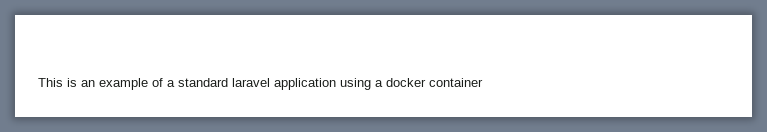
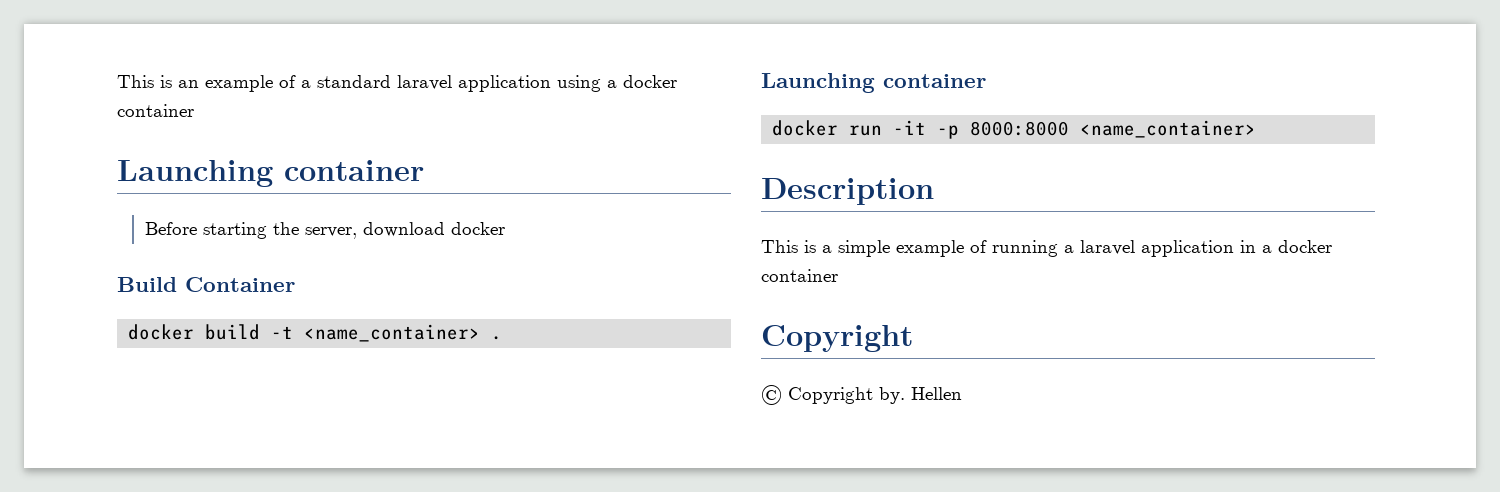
  This is an example of a standard laravel application using a docker container
+ Launching container
+ Before starting the server, download docker
+ Build Container
+ docker build -t <name_container> .
+ Launching container
+ docker run -it -p 8000:8000 <name_container>
+ Description
+ This is a simple example of running a laravel application in a docker container
+ Copyright
+ © Copyright by. Hellen

